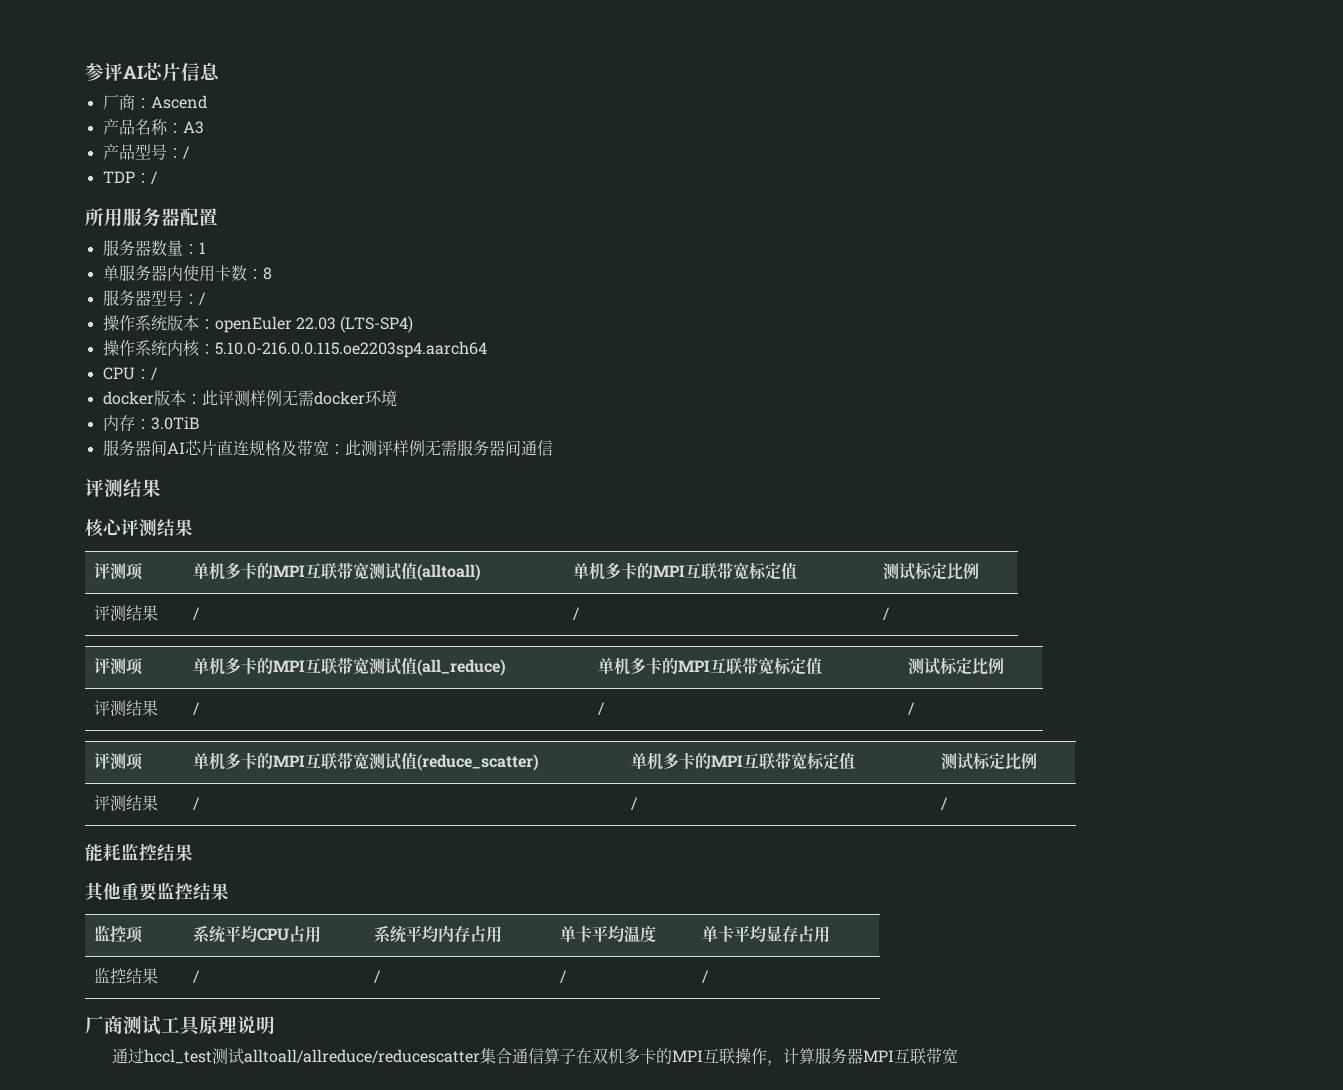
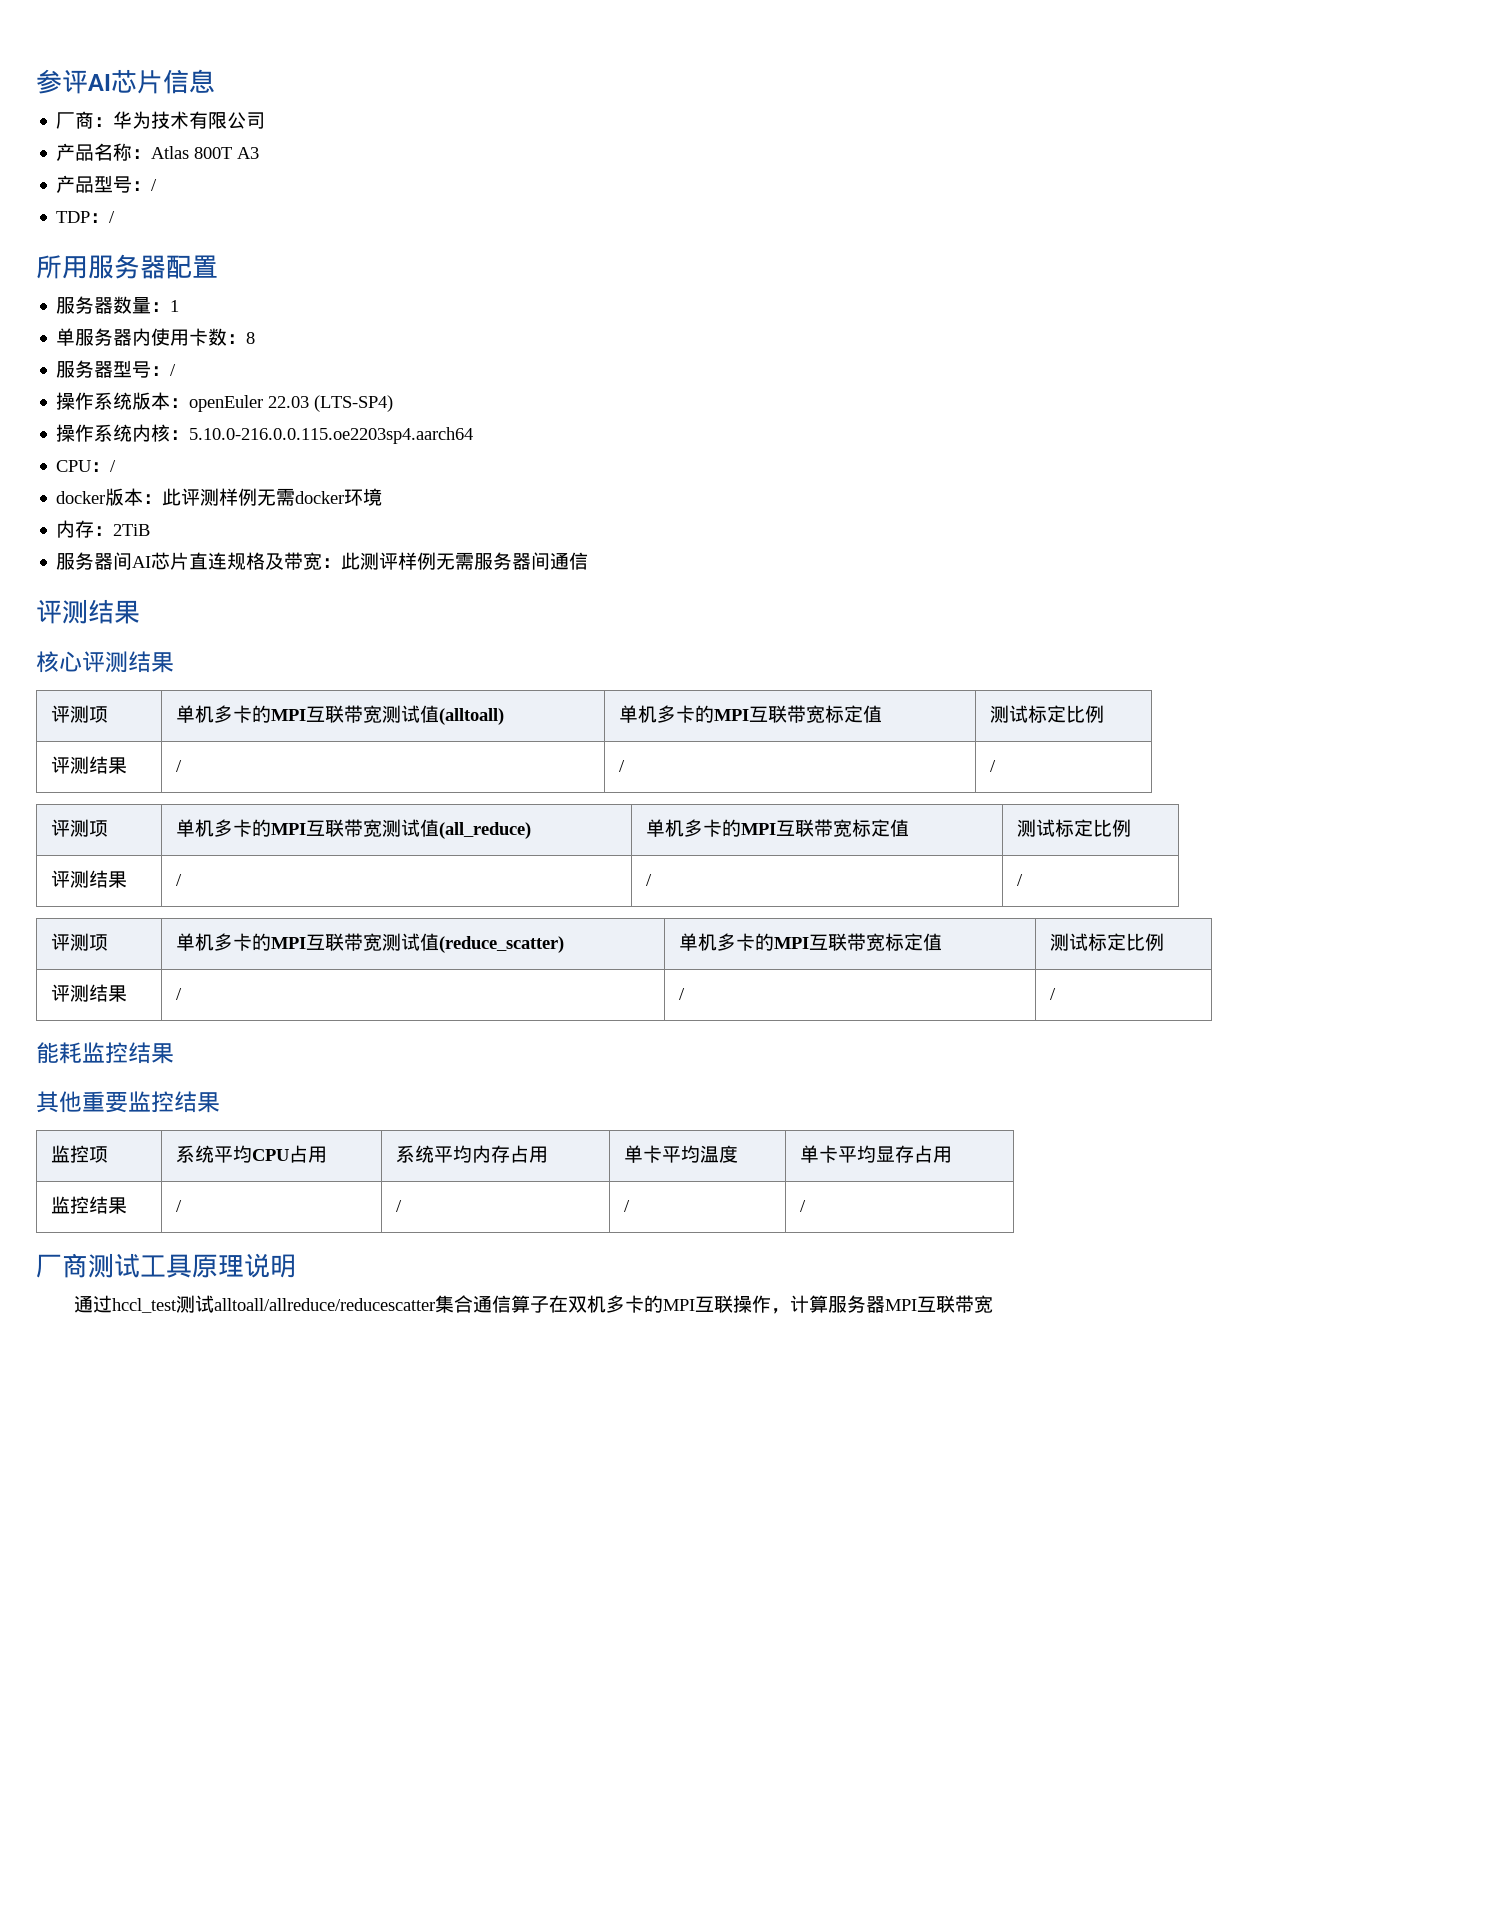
- 厂商：Ascend
+ 厂商：华为技术有限公司
- 产品名称：A3
+ 产品名称：Atlas 800T A3
- 内存：3.0TiB
+ 内存：2TiB

